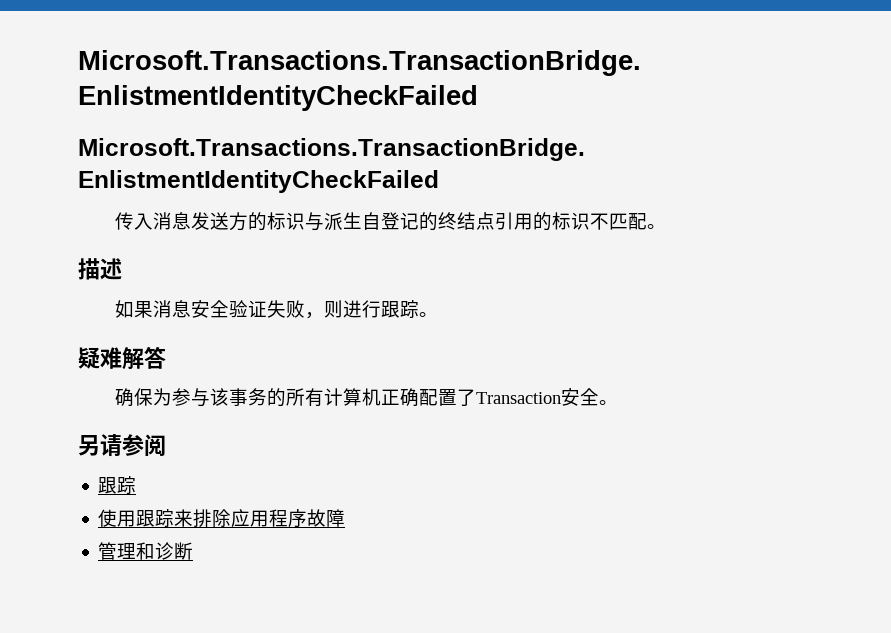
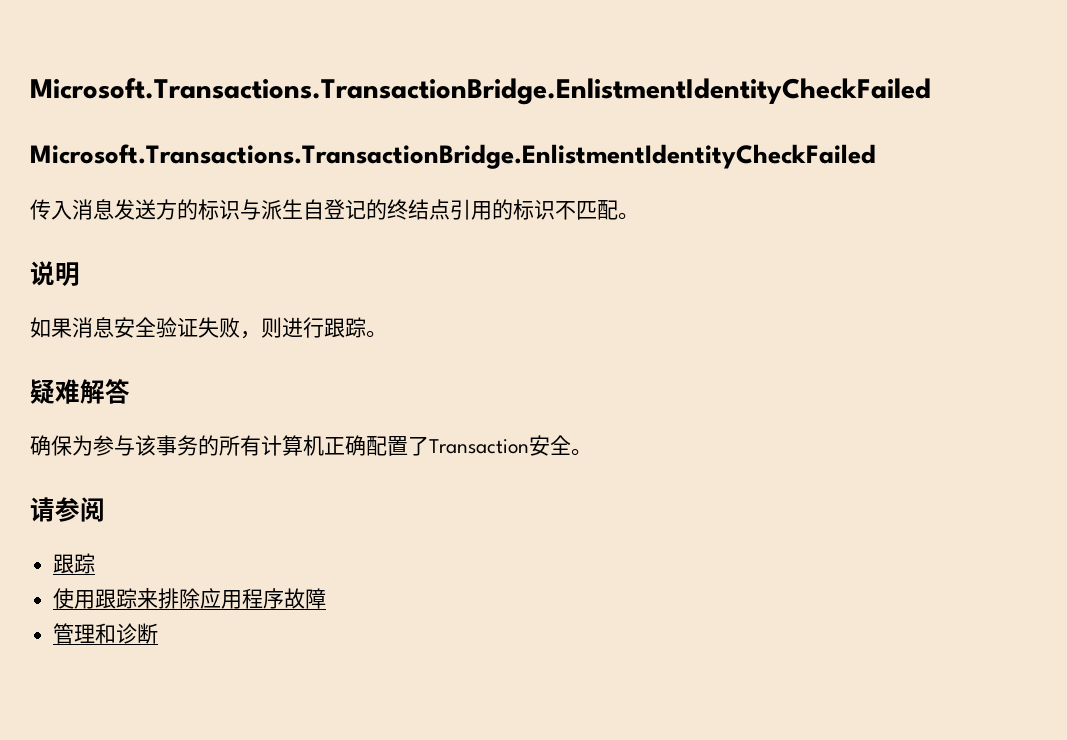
- 描述
+ 说明
- 另请参阅
+ 请参阅

